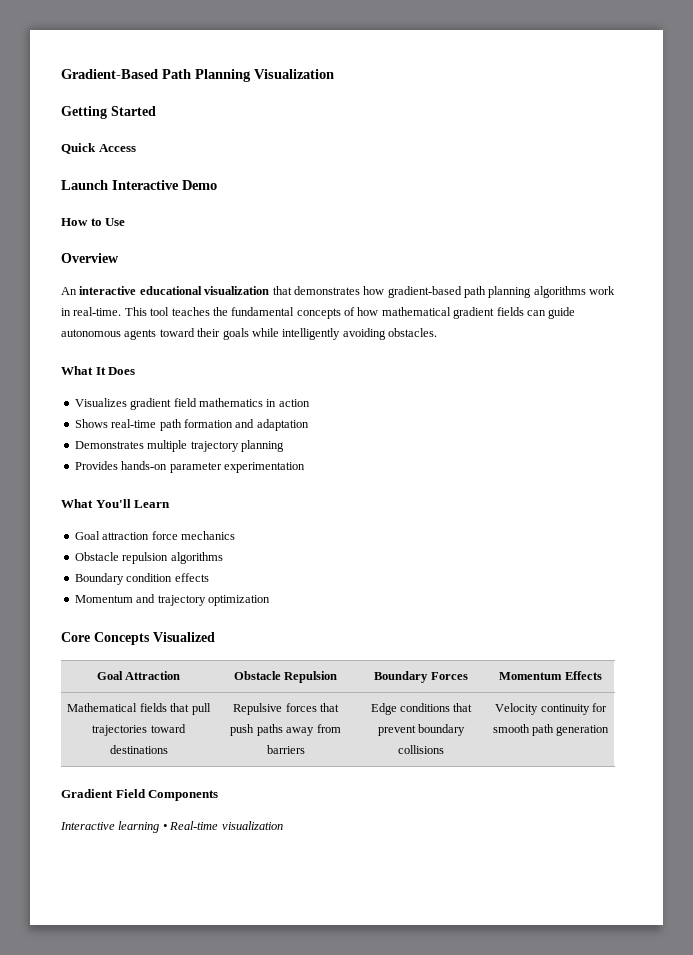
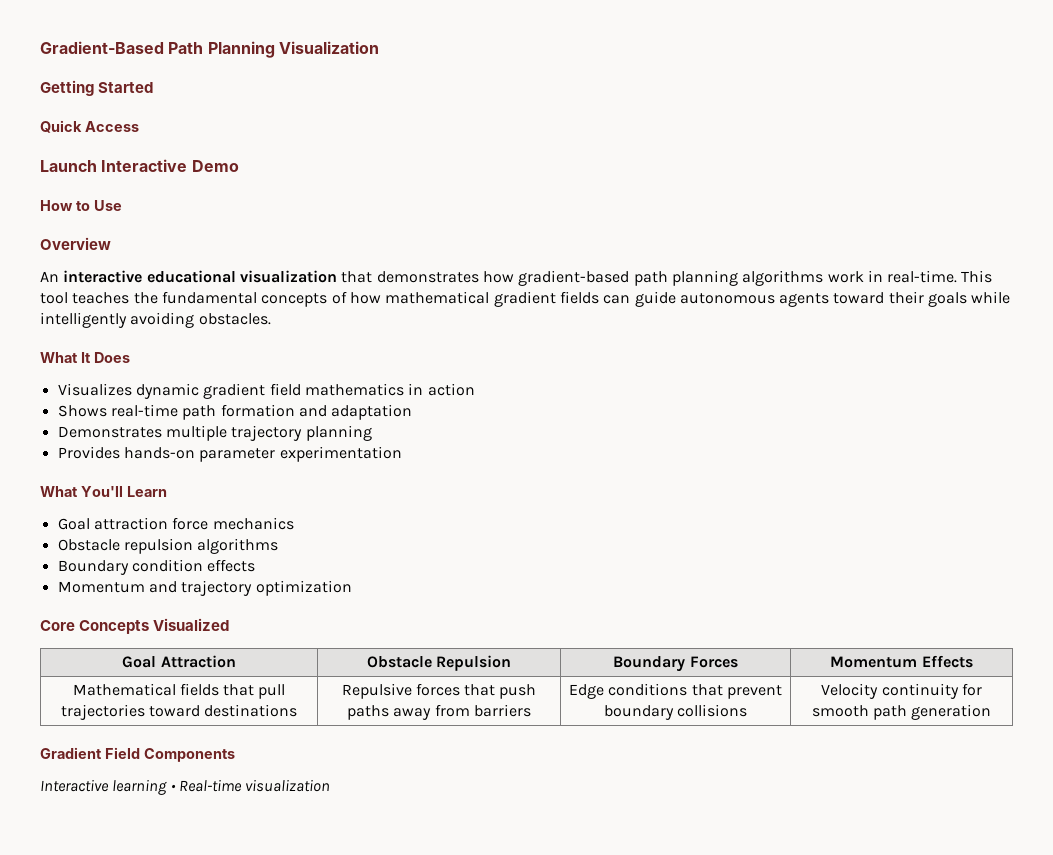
- Visualizes gradient field mathematics in action
+ Visualizes dynamic gradient field mathematics in action

